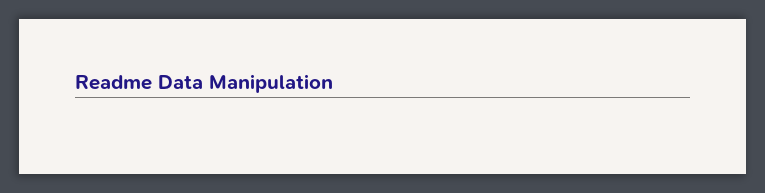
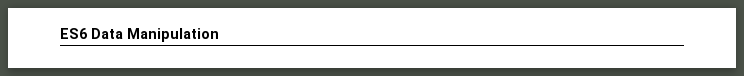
- Readme Data Manipulation
+ ES6 Data Manipulation

